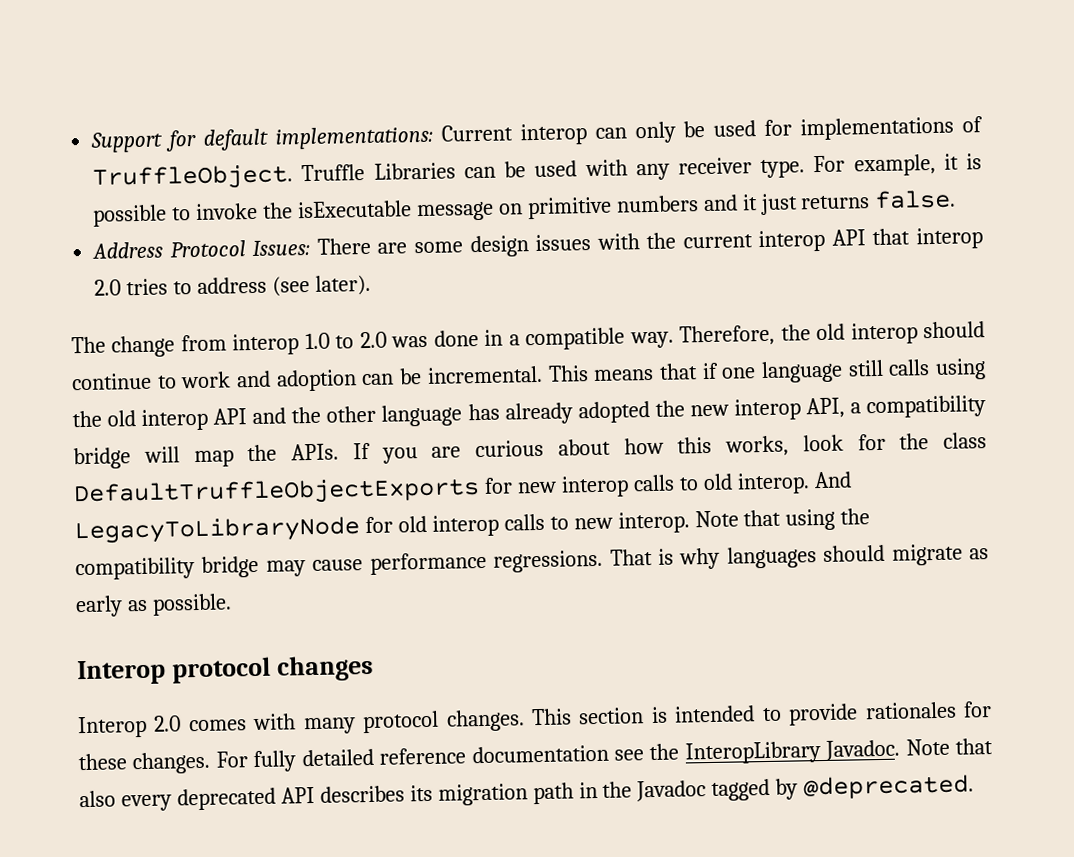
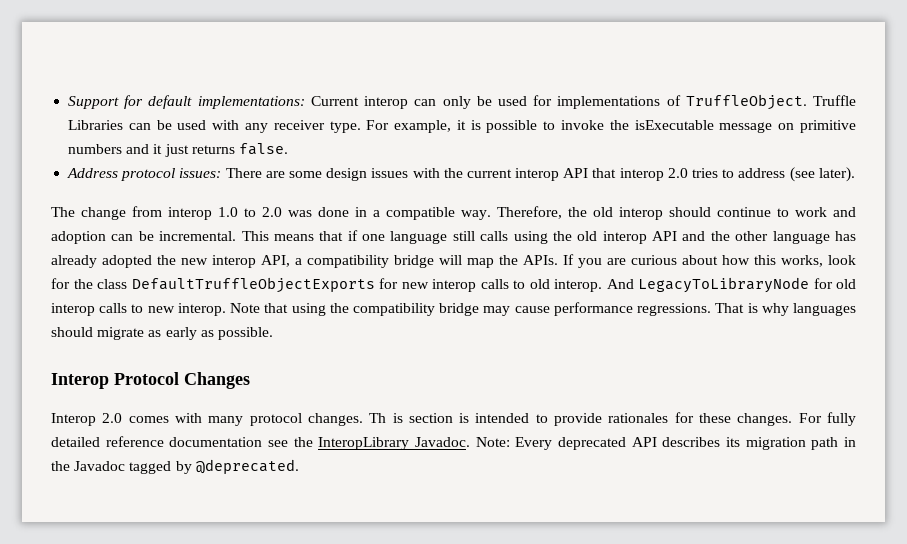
- Address Protocol Issues: There are some design issues with the current interop API that interop 2.0 tries to address (see later).
+ Address protocol issues: There are some design issues with the current interop API that interop 2.0 tries to address (see later).
- Interop protocol changes
+ Interop Protocol Changes
- This section is intended to provide rationales for these changes.
+ Th is section is intended to provide rationales for these changes.
- Note that also every deprecated API describes its migration path in the Javadoc tagged by @deprecated.
+ Note: Every deprecated API describes its migration path in the Javadoc tagged by @deprecated.

